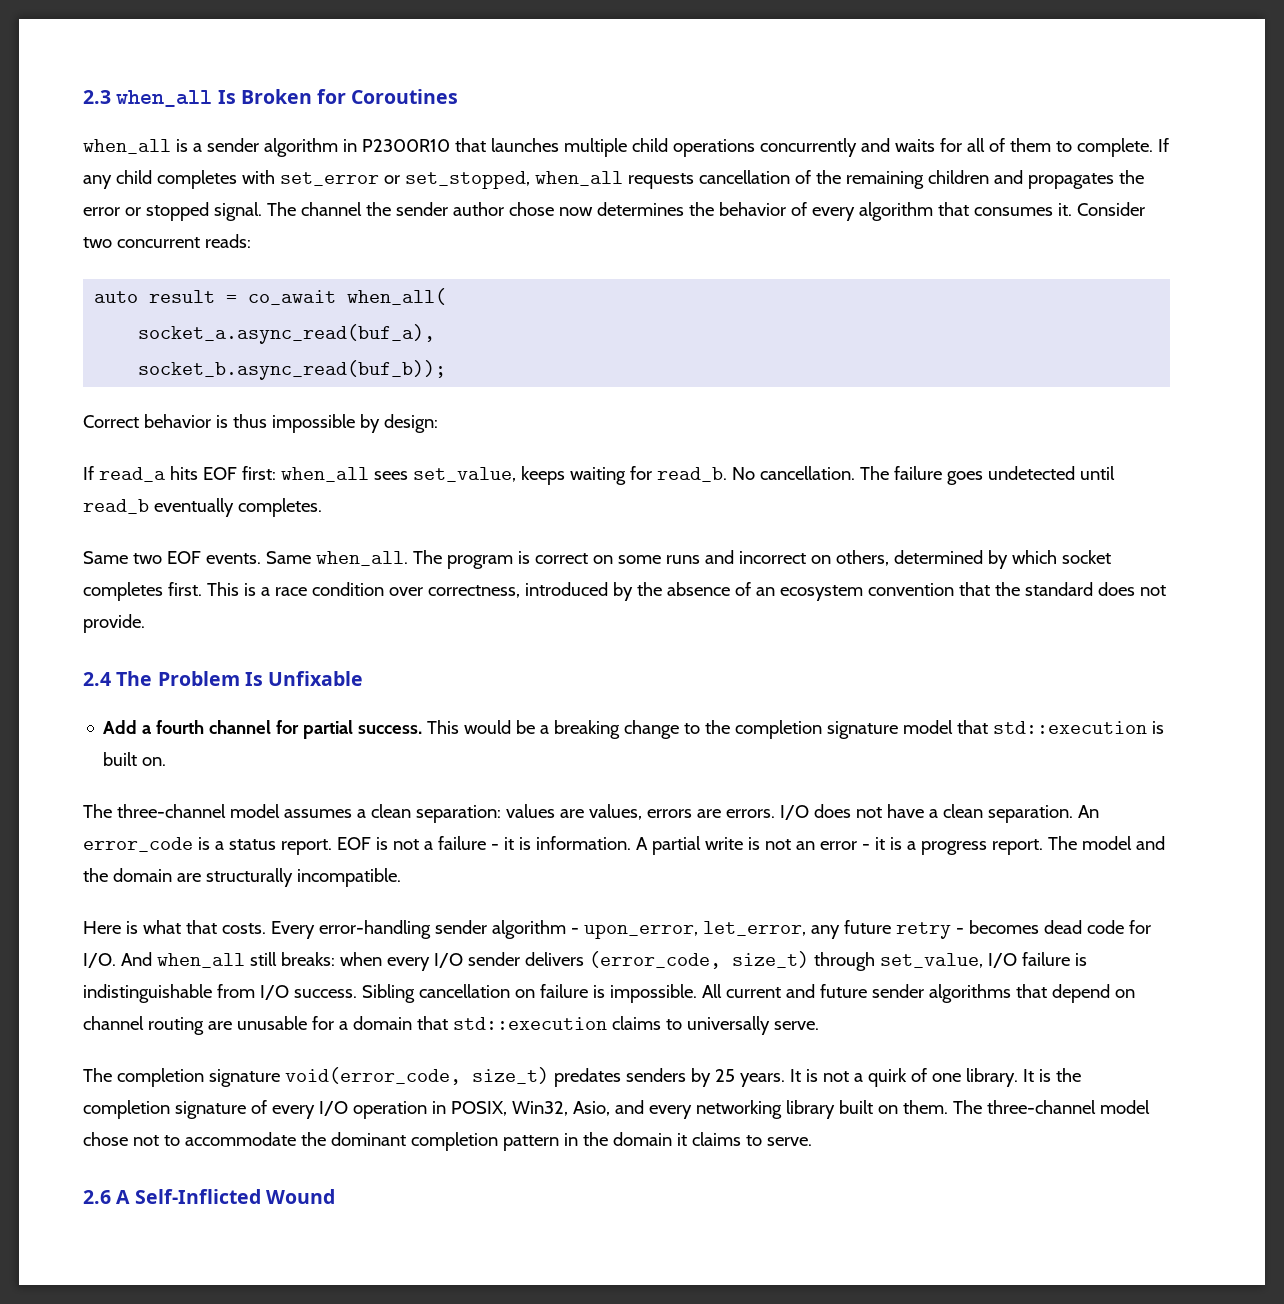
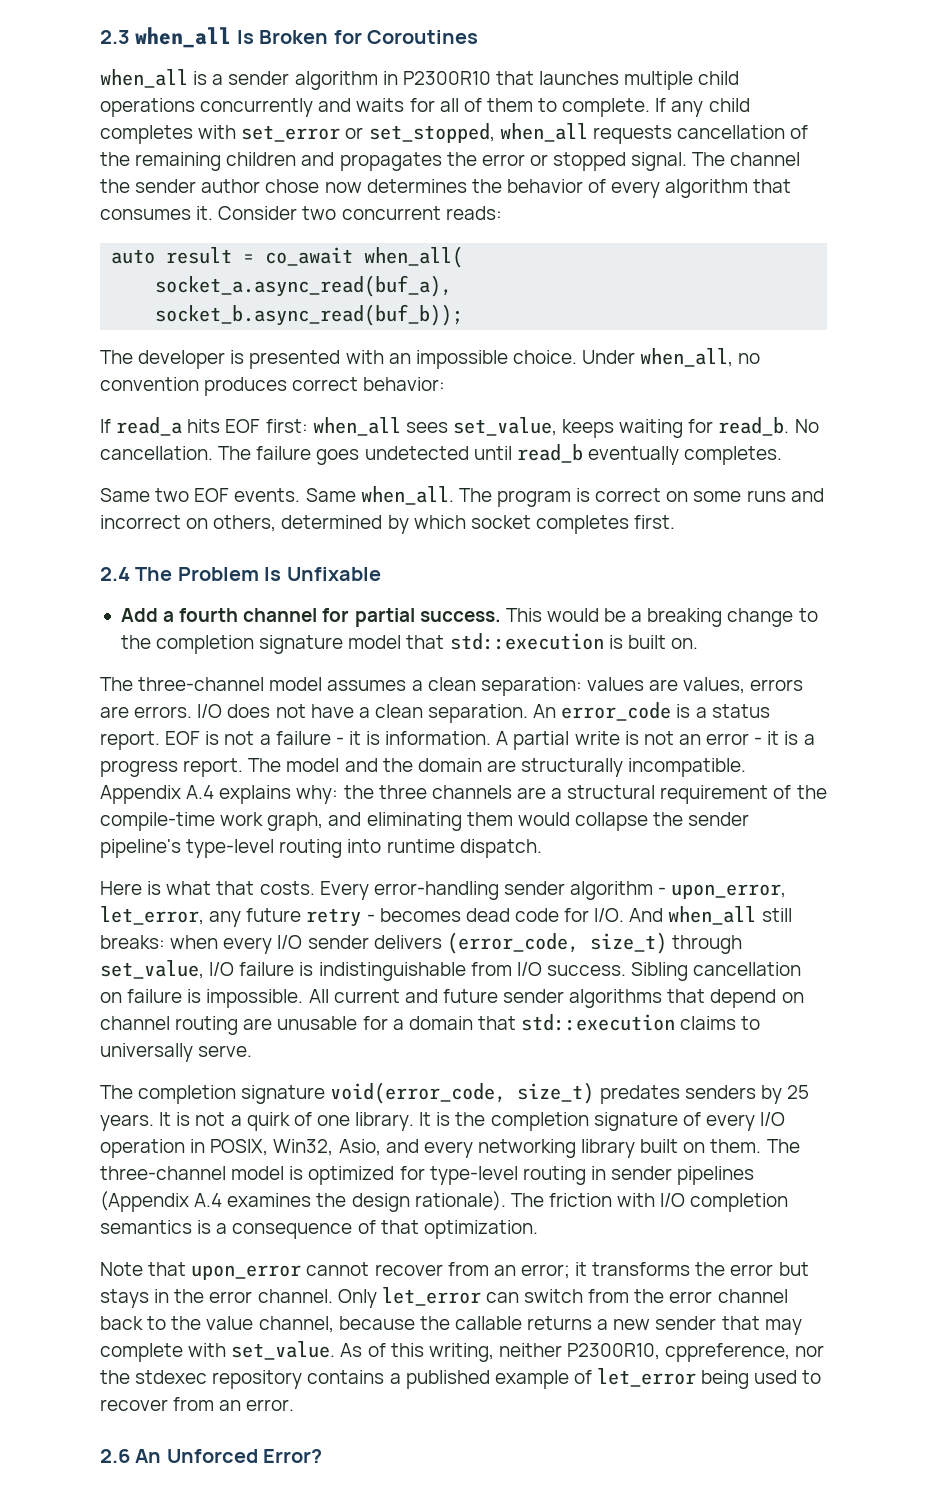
- Correct behavior is thus impossible by design:
+ The developer is presented with an impossible choice. Under when_all, no convention produces correct behavior:
- This is a race condition over correctness, introduced by the absence of an ecosystem convention that the standard does not provide.
+ Appendix A.4 explains why: the three channels are a structural requirement of the compile-time work graph, and eliminating them would collapse the sender pipeline's type-level routing into runtime dispatch.
- The three-channel model chose not to accommodate the dominant completion pattern in the domain it claims to serve.
- 2.6 A Self-Inflicted Wound
+ The three-channel model is optimized for type-level routing in sender pipelines (Appendix A.4 examines the design rationale). The friction with I/O completion semantics is a consequence of that optimization.
+ Note that upon_error cannot recover from an error; it transforms the error but stays in the error channel. Only let_error can switch from the error channel back to the value channel, because the callable returns a new sender that may complete with set_value. As of this writing, neither P2300R10, cppreference, nor the stdexec repository contains a published example of let_error being used to recover from an error.
+ 2.6 An Unforced Error?

